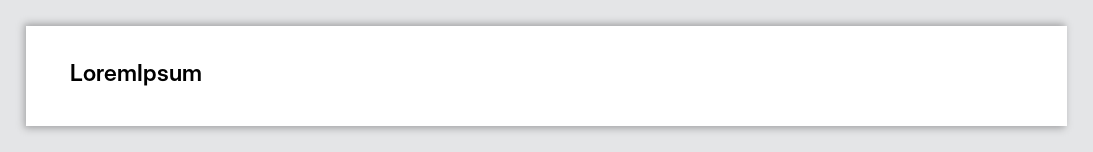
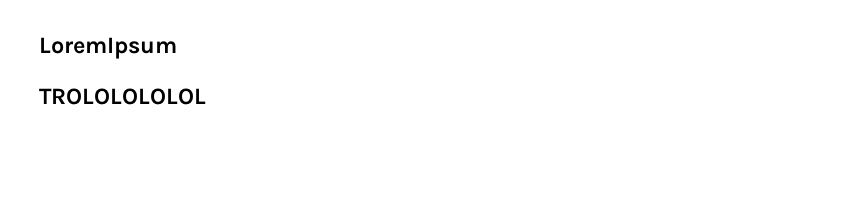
+ TROLOLOLOLOL

